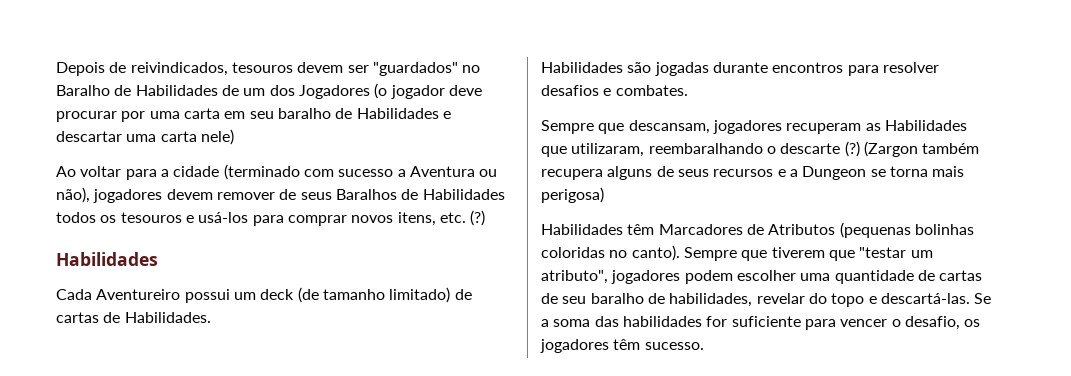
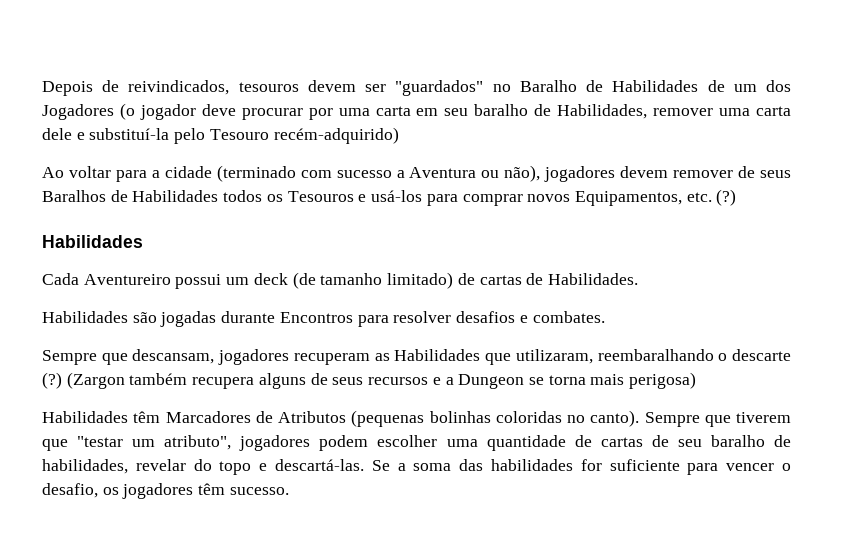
- Depois de reivindicados, tesouros devem ser "guardados" no Baralho de Habilidades de um dos Jogadores (o jogador deve procurar por uma carta em seu baralho de Habilidades e descartar uma carta nele)
+ Depois de reivindicados, tesouros devem ser "guardados" no Baralho de Habilidades de um dos Jogadores (o jogador deve procurar por uma carta em seu baralho de Habilidades, remover uma carta dele e substituí-la pelo Tesouro recém-adquirido)
- Ao voltar para a cidade (terminado com sucesso a Aventura ou não), jogadores devem remover de seus Baralhos de Habilidades todos os tesouros e usá-los para comprar novos itens, etc. (?)
+ Ao voltar para a cidade (terminado com sucesso a Aventura ou não), jogadores devem remover de seus Baralhos de Habilidades todos os Tesouros e usá-los para comprar novos Equipamentos, etc. (?)
- Habilidades são jogadas durante encontros para resolver desafios e combates.
+ Habilidades são jogadas durante Encontros para resolver desafios e combates.

